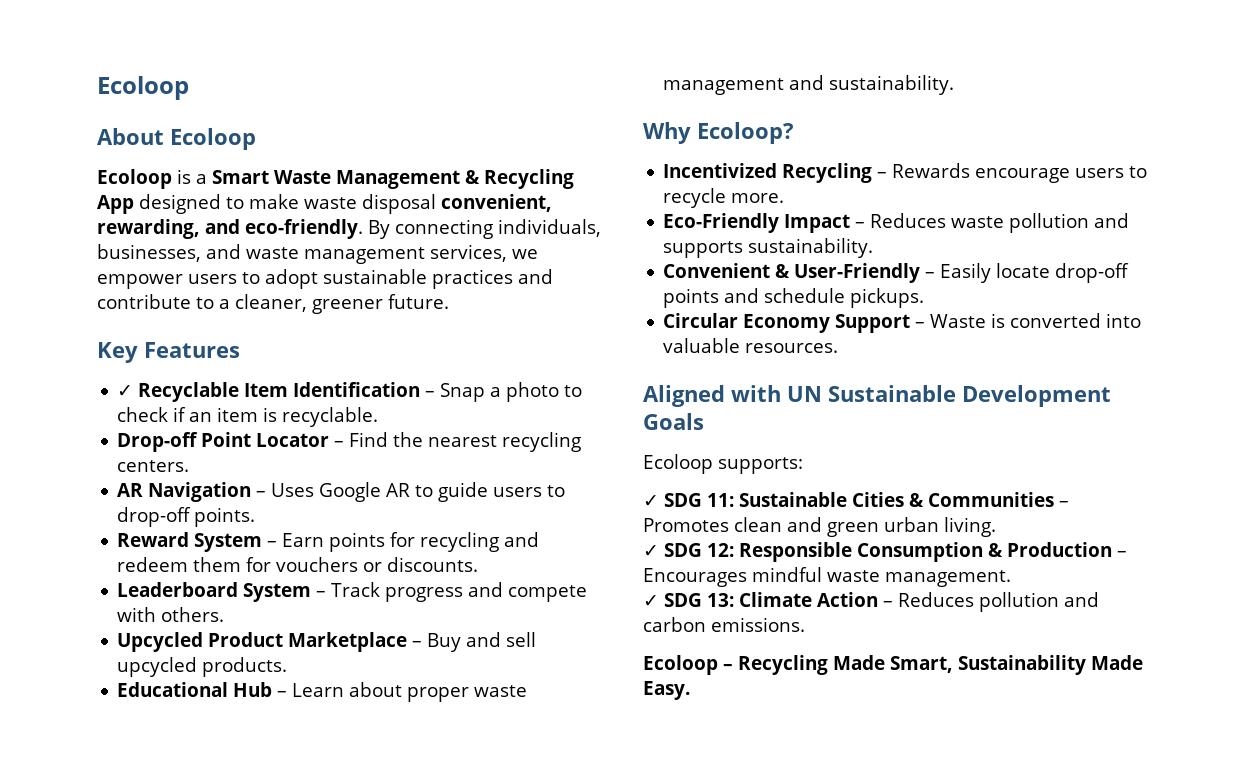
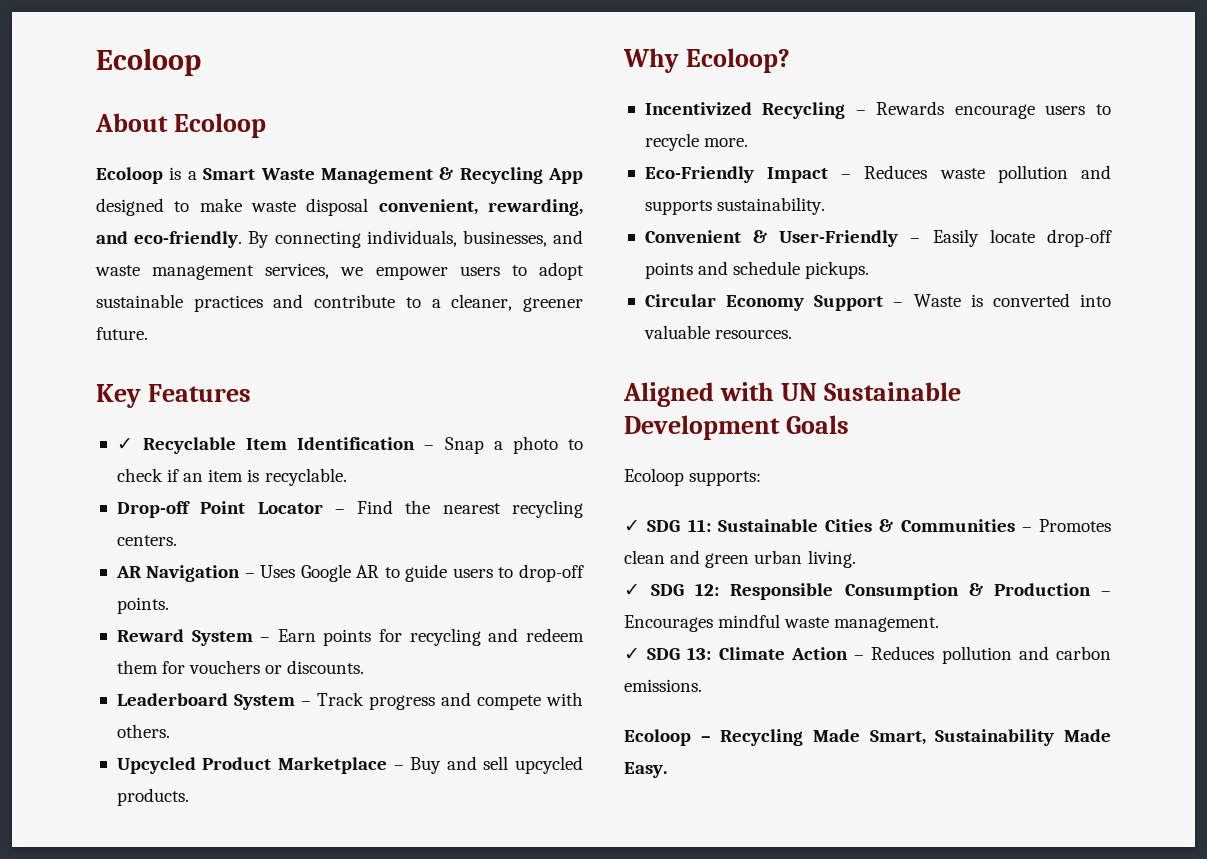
- Educational Hub – Learn about proper waste management and sustainability.

